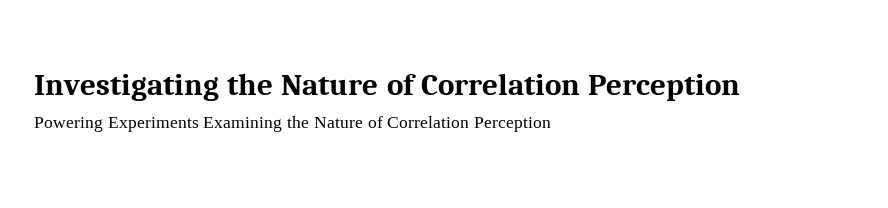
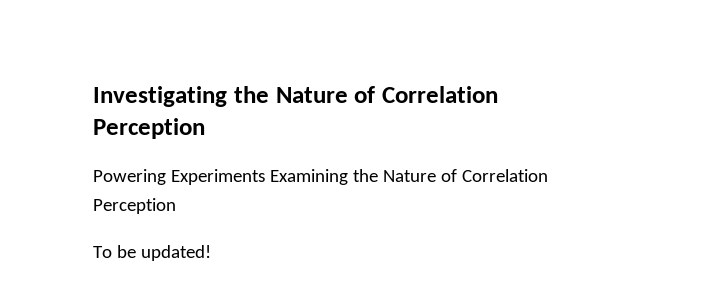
+ To be updated!

